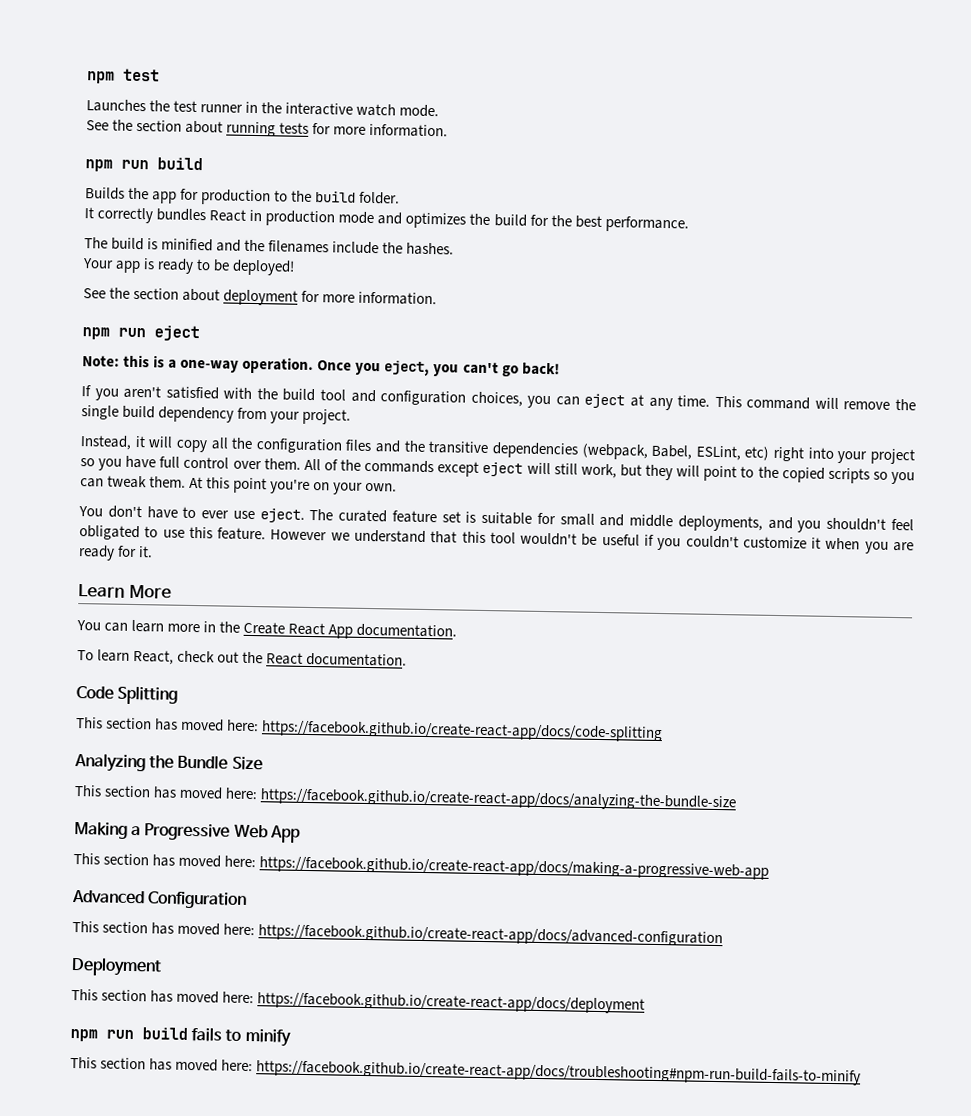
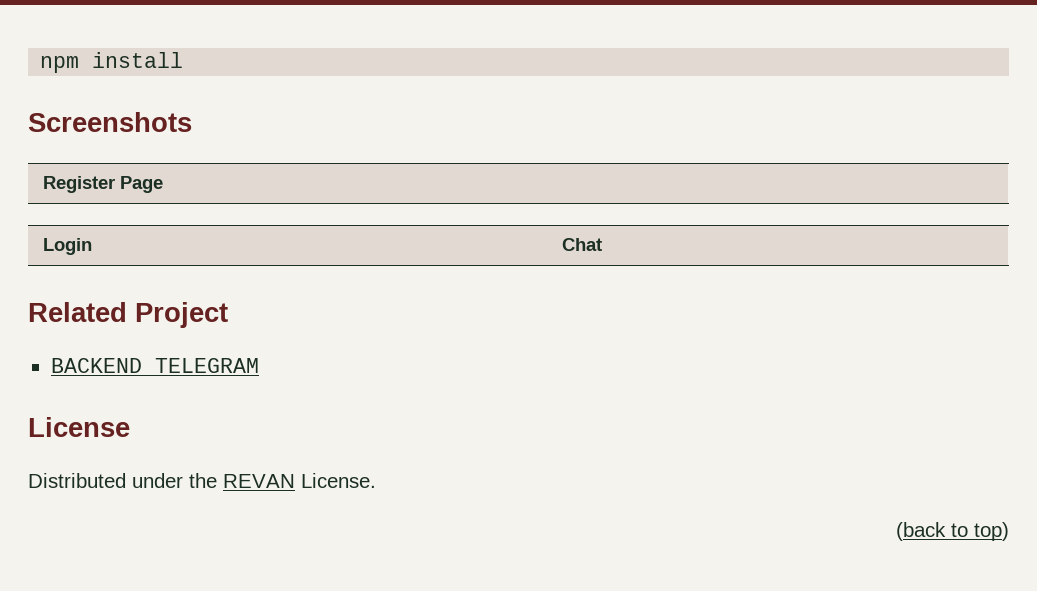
- npm test
- Launches the test runner in the interactive watch mode.
- See the section about running tests for more information.
- npm run build
- Builds the app for production to the build folder.
- It correctly bundles React in production mode and optimizes the build for the best performance.
- The build is minified and the filenames include the hashes.
- Your app is ready to be deployed!
- See the section about deployment for more information.
- npm run eject
- Note: this is a one-way operation. Once you eject, you can't go back!
- If you aren't satisfied with the build tool and configuration choices, you can eject at any time. This command will remove the single build dependency from your project.
- Instead, it will copy all the configuration files and the transitive dependencies (webpack, Babel, ESLint, etc) right into your project so you have full control over them. All of the commands except eject will still work, but they will point to the copied scripts so you can tweak them. At this point you're on your own.
- You don't have to ever use eject. The curated feature set is suitable for small and middle deployments, and you shouldn't feel obligated to use this feature. However we understand that this tool wouldn't be useful if you couldn't customize it when you are ready for it.
- Learn More
- You can learn more in the Create React App documentation.
- To learn React, check out the React documentation.
- Code Splitting
- This section has moved here: https://facebook.github.io/create-react-app/docs/code-splitting
- Analyzing the Bundle Size
- This section has moved here: https://facebook.github.io/create-react-app/docs/analyzing-the-bundle-size
- Making a Progressive Web App
- This section has moved here: https://facebook.github.io/create-react-app/docs/making-a-progressive-web-app
- Advanced Configuration
- This section has moved here: https://facebook.github.io/create-react-app/docs/advanced-configuration
- Deployment
- This section has moved here: https://facebook.github.io/create-react-app/docs/deployment
- npm run build fails to minify
- This section has moved here: https://facebook.github.io/create-react-app/docs/troubleshooting#npm-run-build-fails-to-minify
+ npm install
+ Screenshots
+ Register Page
+ Login | Chat
+ Related Project
+ BACKEND TELEGRAM
+ License
+ Distributed under the REVAN License.
+ (back to top)

